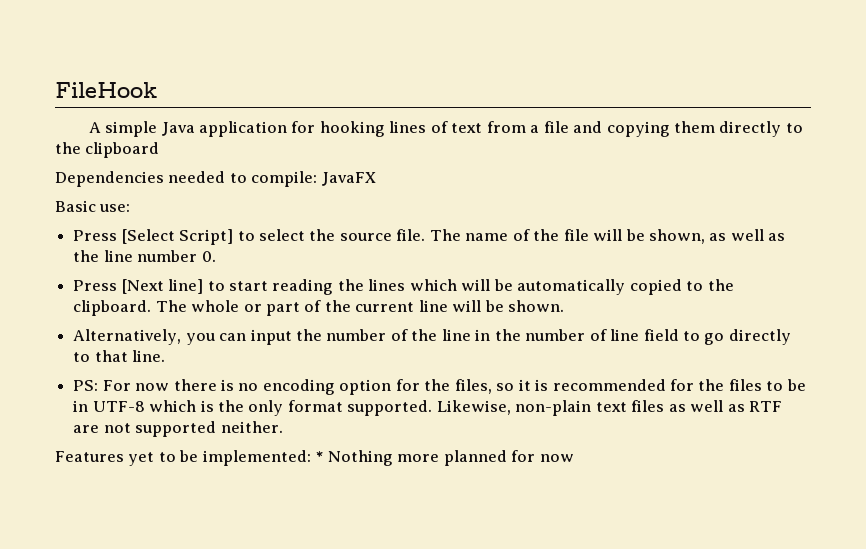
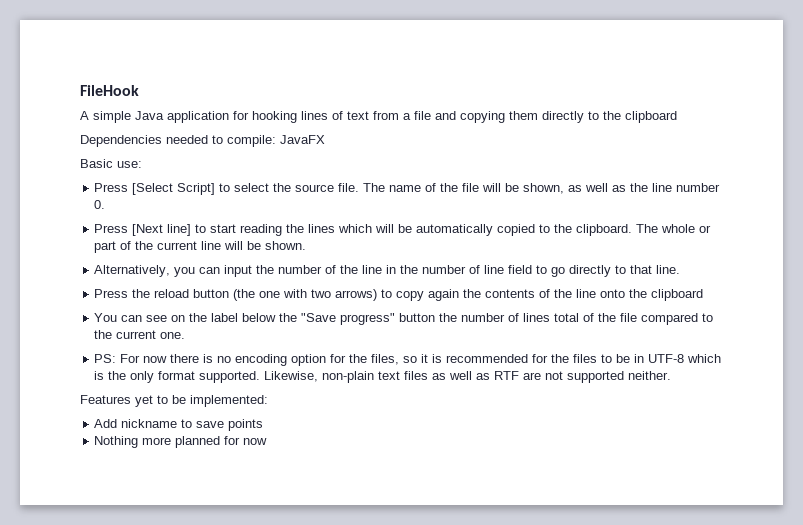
+ Press the reload button (the one with two arrows) to copy again the contents of the line onto the clipboard
+ You can see on the label below the "Save progress" button the number of lines total of the file compared to the current one.
- Features yet to be implemented: * Nothing more planned for now
+ Features yet to be implemented:
+ Add nickname to save points
+ Nothing more planned for now

